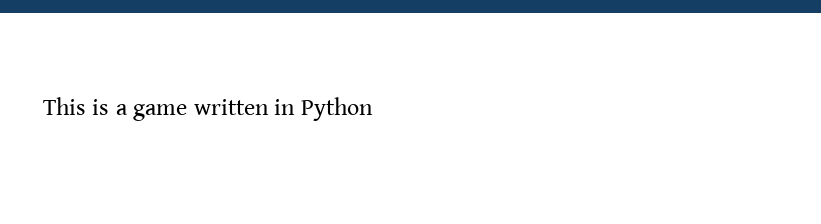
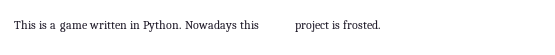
- This is a game written in Python
+ This is a game written in Python. Nowadays this project is frosted.

